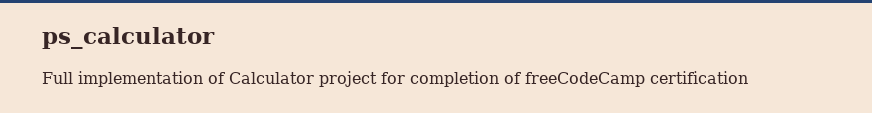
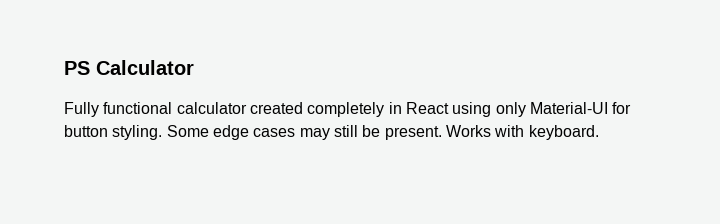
- ps_calculator
- Full implementation of Calculator project for completion of freeCodeCamp certification
+ PS Calculator
+ Fully functional calculator created completely in React using only Material-UI for button styling. Some edge cases may still be present. Works with keyboard.

